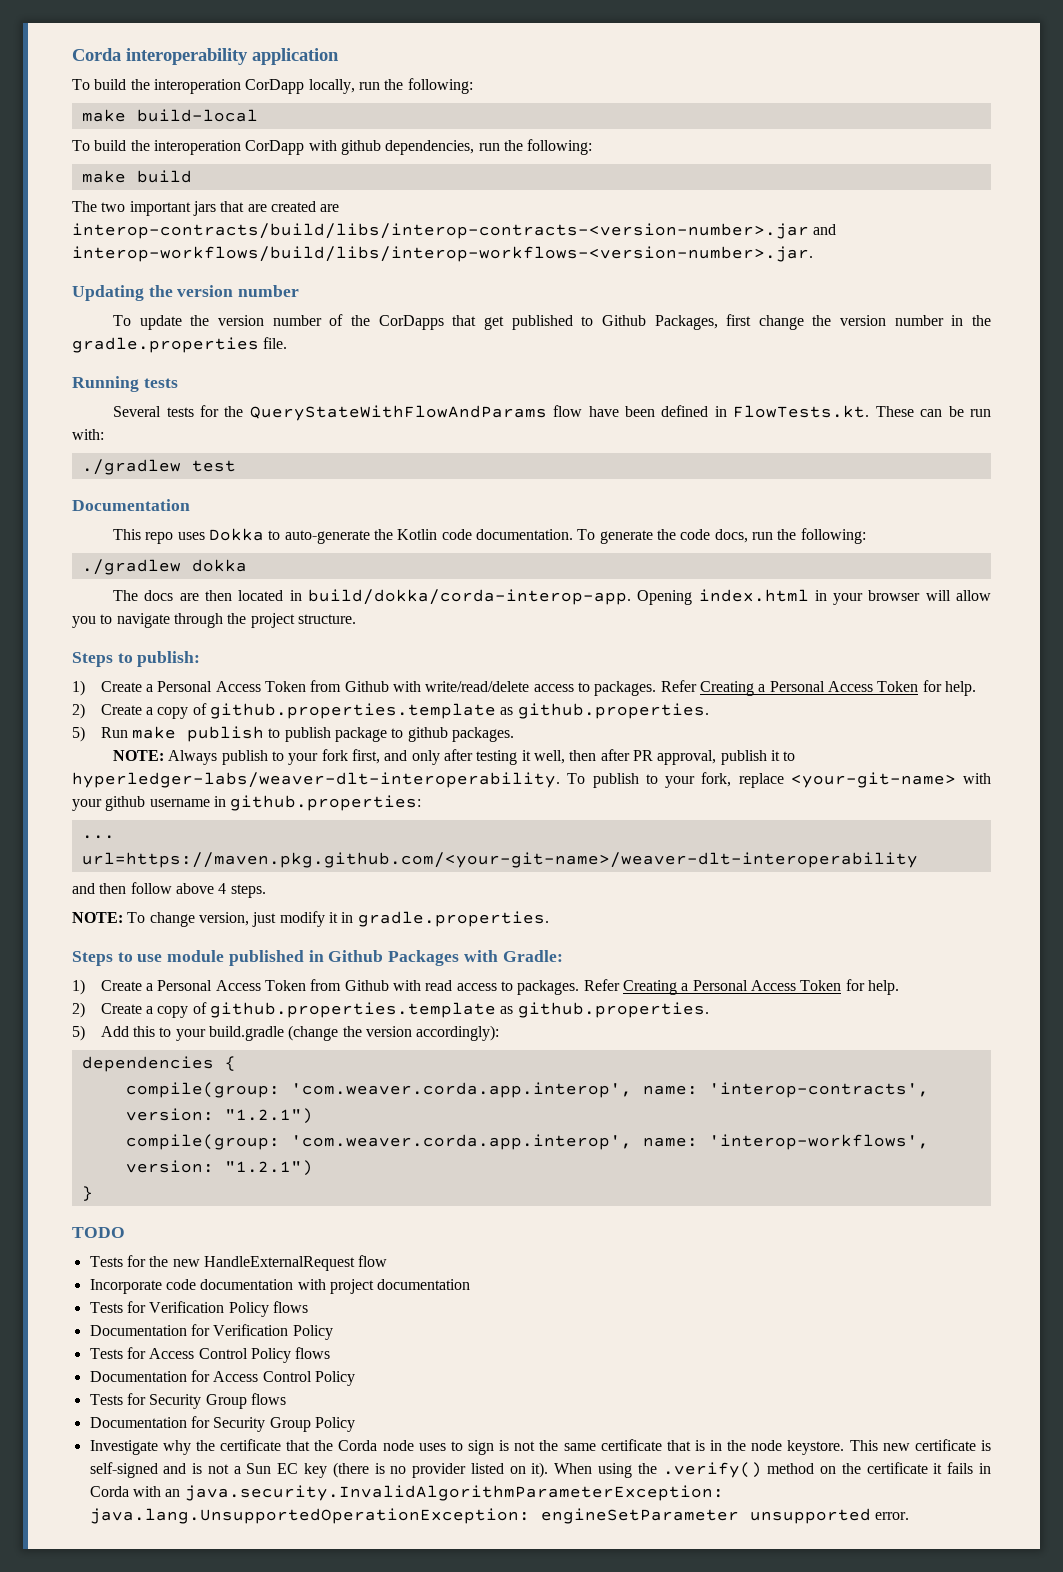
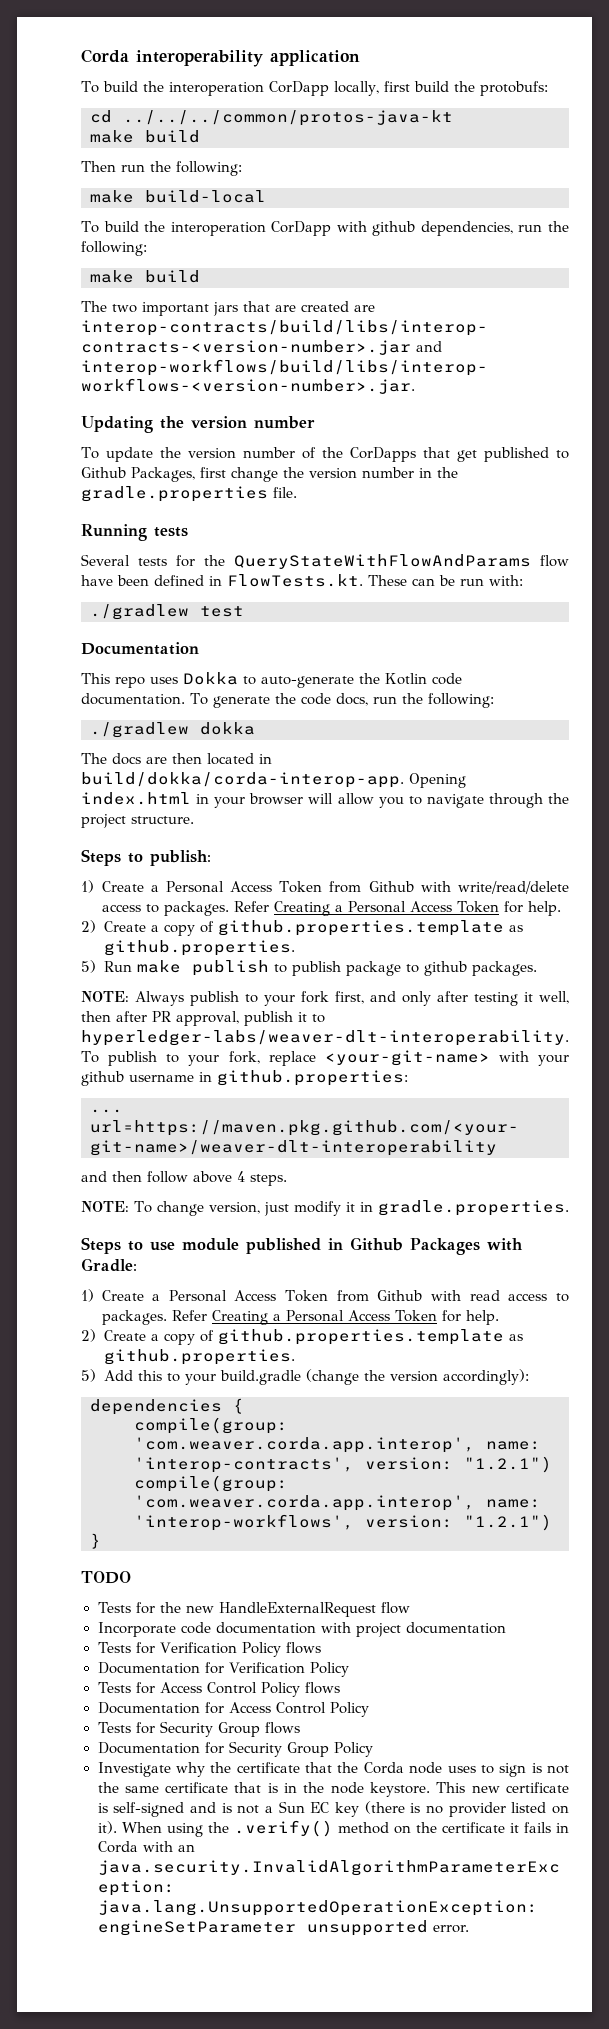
- To build the interoperation CorDapp locally, run the following:
+ To build the interoperation CorDapp locally, first build the protobufs:
+ cd ../../../common/protos-java-kt
+ make build
+ Then run the following:

